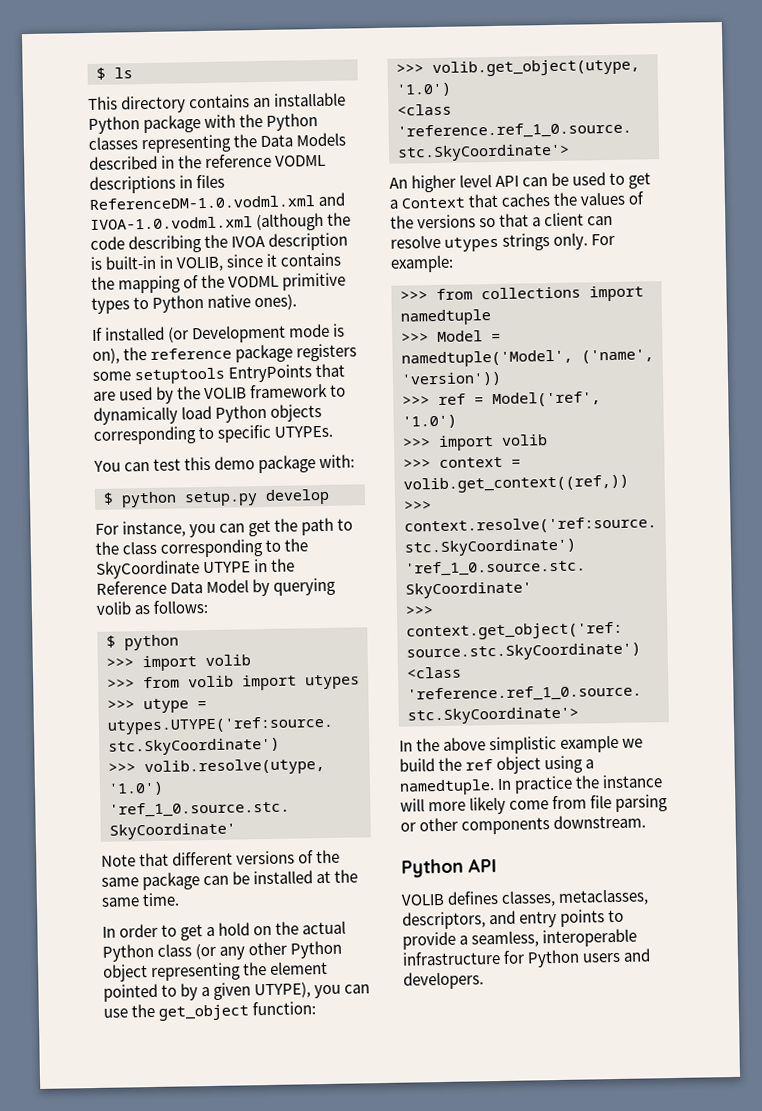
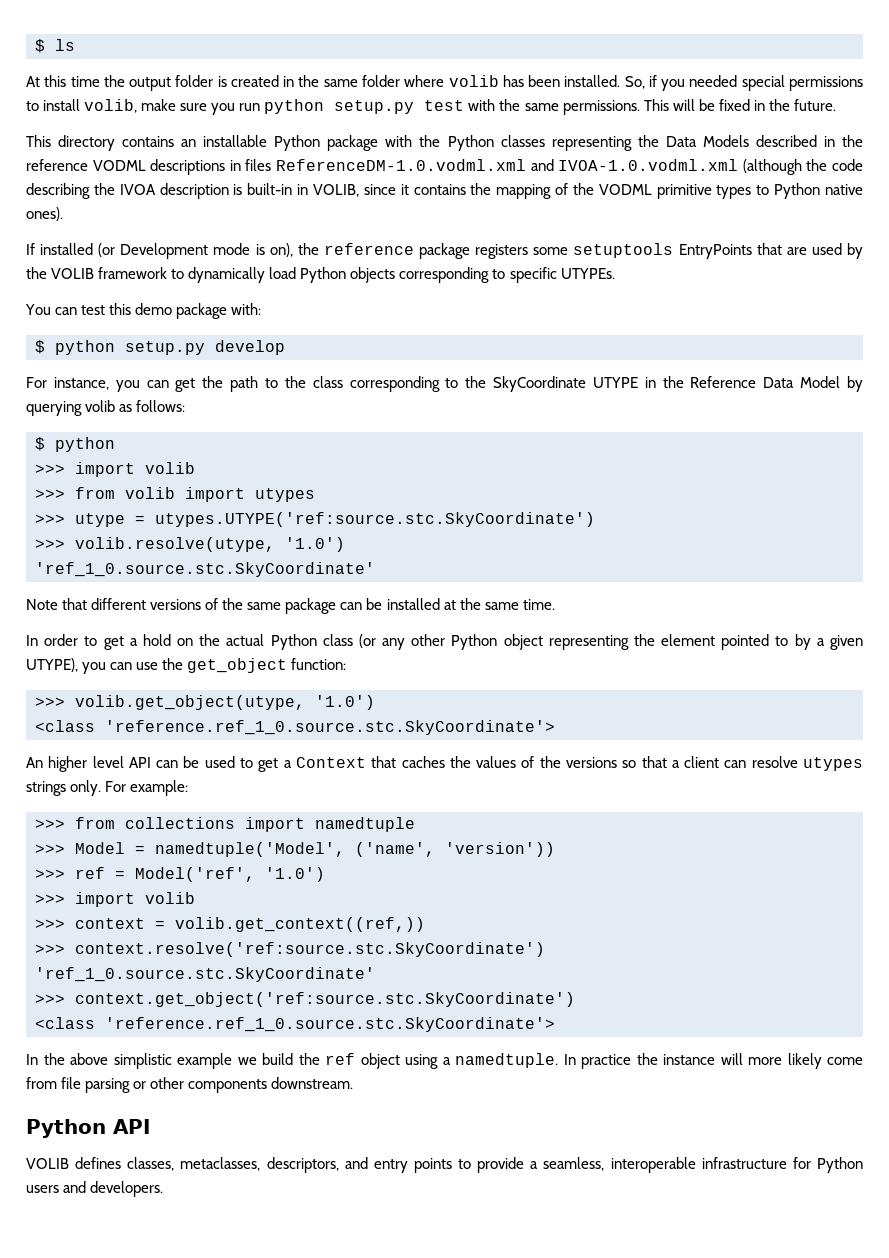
+ At this time the output folder is created in the same folder where volib has been installed. So, if you needed special permissions to install volib, make sure you run python setup.py test with the same permissions. This will be fixed in the future.

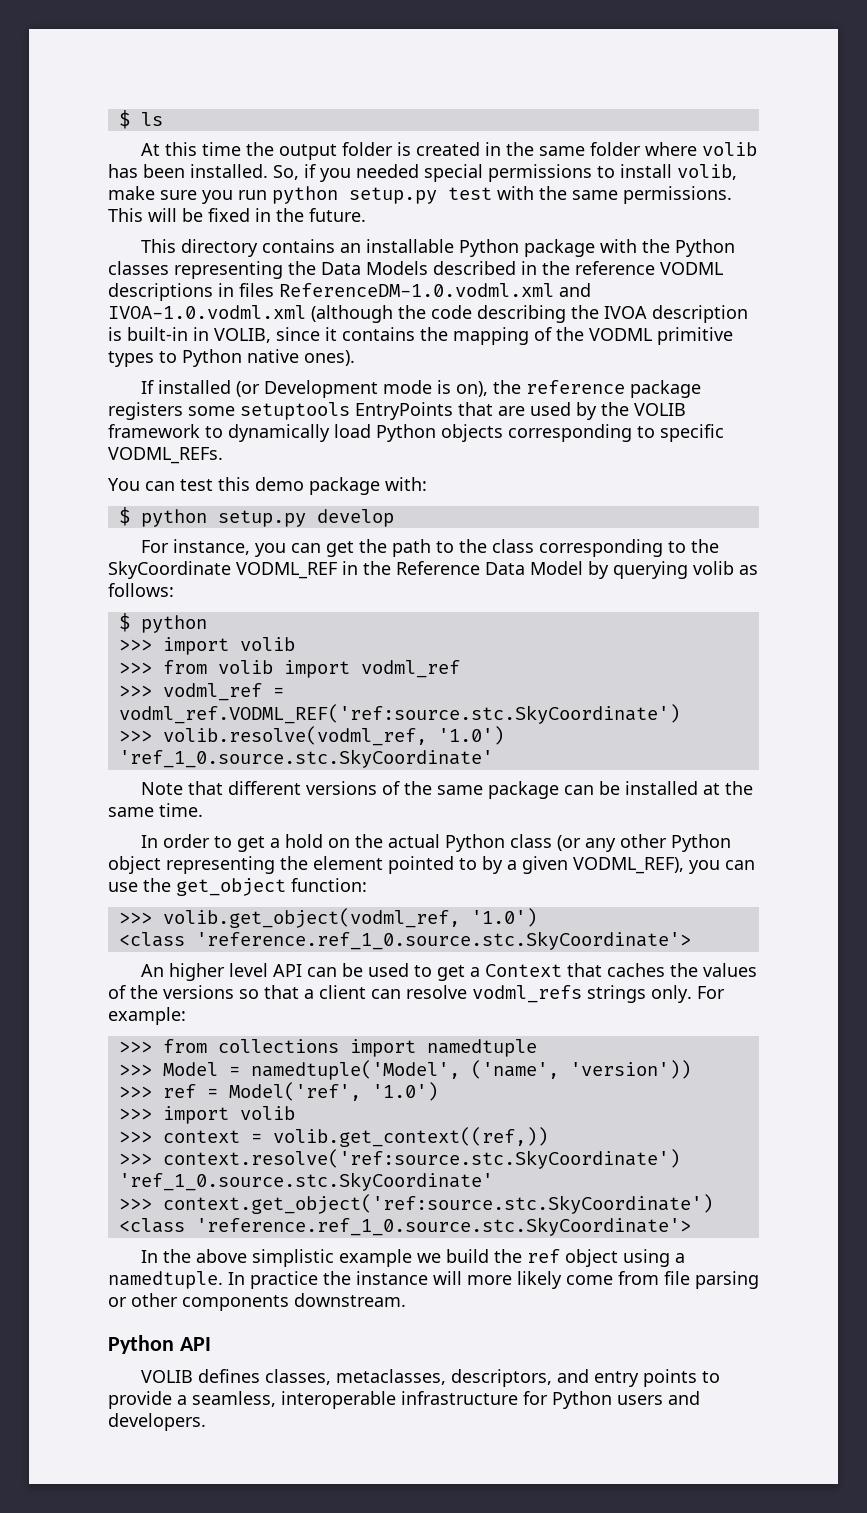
- If installed (or Development mode is on), the reference package registers some setuptools EntryPoints that are used by the VOLIB framework to dynamically load Python objects corresponding to specific UTYPEs.
+ If installed (or Development mode is on), the reference package registers some setuptools EntryPoints that are used by the VOLIB framework to dynamically load Python objects corresponding to specific VODML_REFs.
- For instance, you can get the path to the class corresponding to the SkyCoordinate UTYPE in the Reference Data Model by querying volib as follows:
+ For instance, you can get the path to the class corresponding to the SkyCoordinate VODML_REF in the Reference Data Model by querying volib as follows:
- >>> from volib import utypes
- >>> utype = utypes.UTYPE('ref:source.stc.SkyCoordinate')
- >>> volib.resolve(utype, '1.0')
+ >>> from volib import vodml_ref
+ >>> vodml_ref = vodml_ref.VODML_REF('ref:source.stc.SkyCoordinate')
+ >>> volib.resolve(vodml_ref, '1.0')
- In order to get a hold on the actual Python class (or any other Python object representing the element pointed to by a given UTYPE), you can use the get_object function:
+ In order to get a hold on the actual Python class (or any other Python object representing the element pointed to by a given VODML_REF), you can use the get_object function:
- >>> volib.get_object(utype, '1.0')
+ >>> volib.get_object(vodml_ref, '1.0')
- An higher level API can be used to get a Context that caches the values of the versions so that a client can resolve utypes strings only.
+ An higher level API can be used to get a Context that caches the values of the versions so that a client can resolve vodml_refs strings only.

